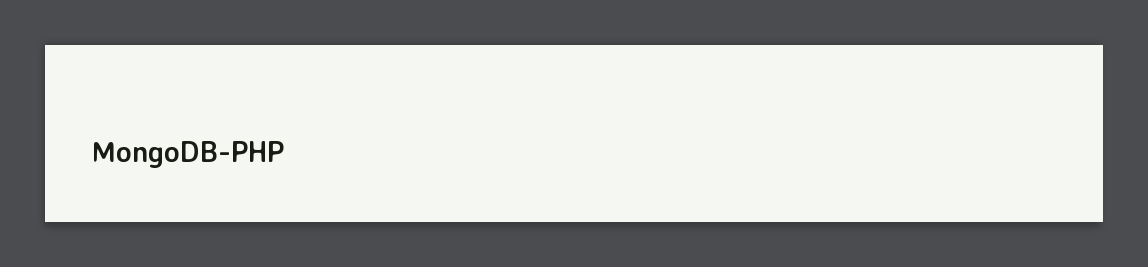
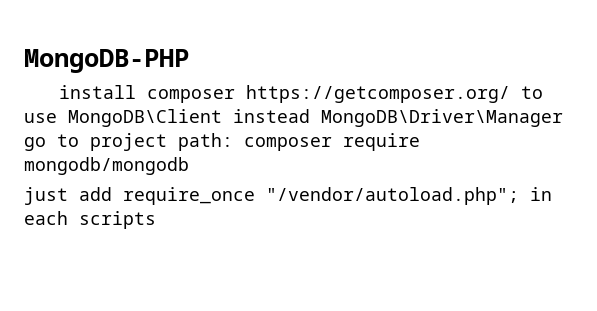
+ install composer https://getcomposer.org/ to use MongoDB\Client instead MongoDB\Driver\Manager go to project path: composer require mongodb/mongodb
+ just add require_once "/vendor/autoload.php"; in each scripts

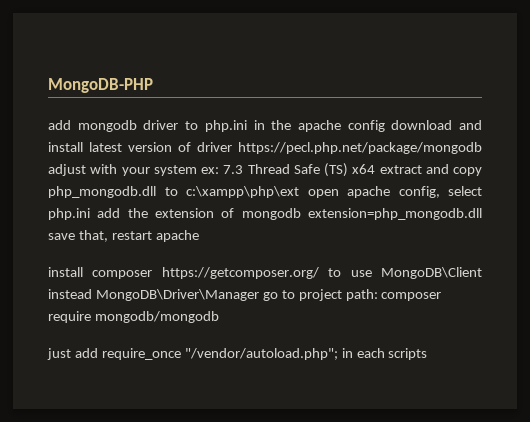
+ add mongodb driver to php.ini in the apache config download and install latest version of driver https://pecl.php.net/package/mongodb adjust with your system ex: 7.3 Thread Safe (TS) x64 extract and copy php_mongodb.dll to c:\xampp\php\ext open apache config, select php.ini add the extension of mongodb extension=php_mongodb.dll save that, restart apache

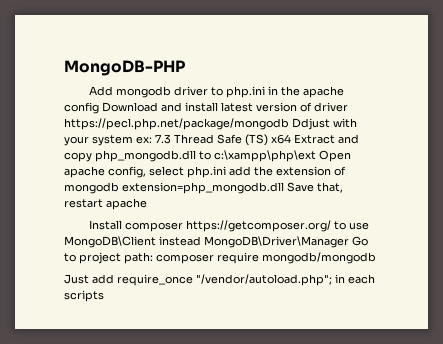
- add mongodb driver to php.ini in the apache config download and install latest version of driver https://pecl.php.net/package/mongodb adjust with your system ex: 7.3 Thread Safe (TS) x64 extract and copy php_mongodb.dll to c:\xampp\php\ext open apache config, select php.ini add the extension of mongodb extension=php_mongodb.dll save that, restart apache
+ Add mongodb driver to php.ini in the apache config Download and install latest version of driver https://pecl.php.net/package/mongodb Ddjust with your system ex: 7.3 Thread Safe (TS) x64 Extract and copy php_mongodb.dll to c:\xampp\php\ext Open apache config, select php.ini add the extension of mongodb extension=php_mongodb.dll Save that, restart apache
- install composer https://getcomposer.org/ to use MongoDB\Client instead MongoDB\Driver\Manager go to project path: composer require mongodb/mongodb
+ Install composer https://getcomposer.org/ to use MongoDB\Client instead MongoDB\Driver\Manager Go to project path: composer require mongodb/mongodb
- just add require_once "/vendor/autoload.php"; in each scripts
+ Just add require_once "/vendor/autoload.php"; in each scripts

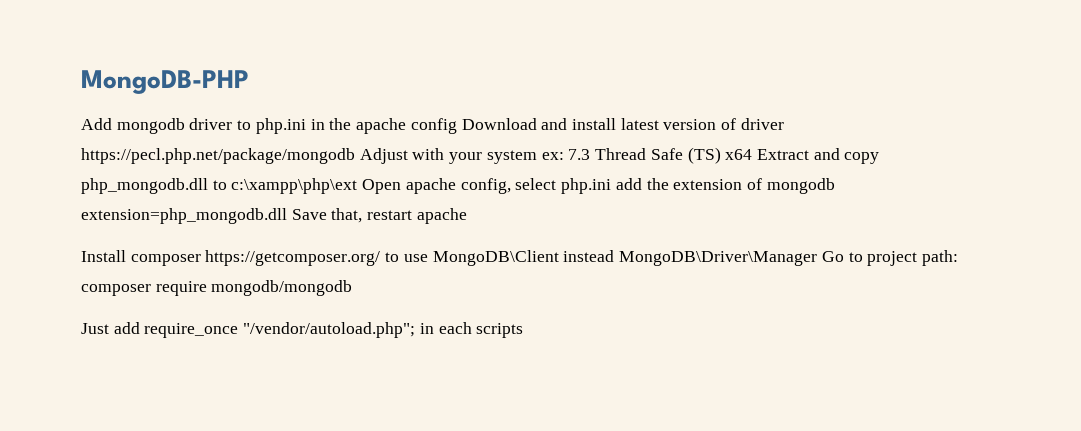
- Add mongodb driver to php.ini in the apache config Download and install latest version of driver https://pecl.php.net/package/mongodb Ddjust with your system ex: 7.3 Thread Safe (TS) x64 Extract and copy php_mongodb.dll to c:\xampp\php\ext Open apache config, select php.ini add the extension of mongodb extension=php_mongodb.dll Save that, restart apache
+ Add mongodb driver to php.ini in the apache config Download and install latest version of driver https://pecl.php.net/package/mongodb Adjust with your system ex: 7.3 Thread Safe (TS) x64 Extract and copy php_mongodb.dll to c:\xampp\php\ext Open apache config, select php.ini add the extension of mongodb extension=php_mongodb.dll Save that, restart apache

